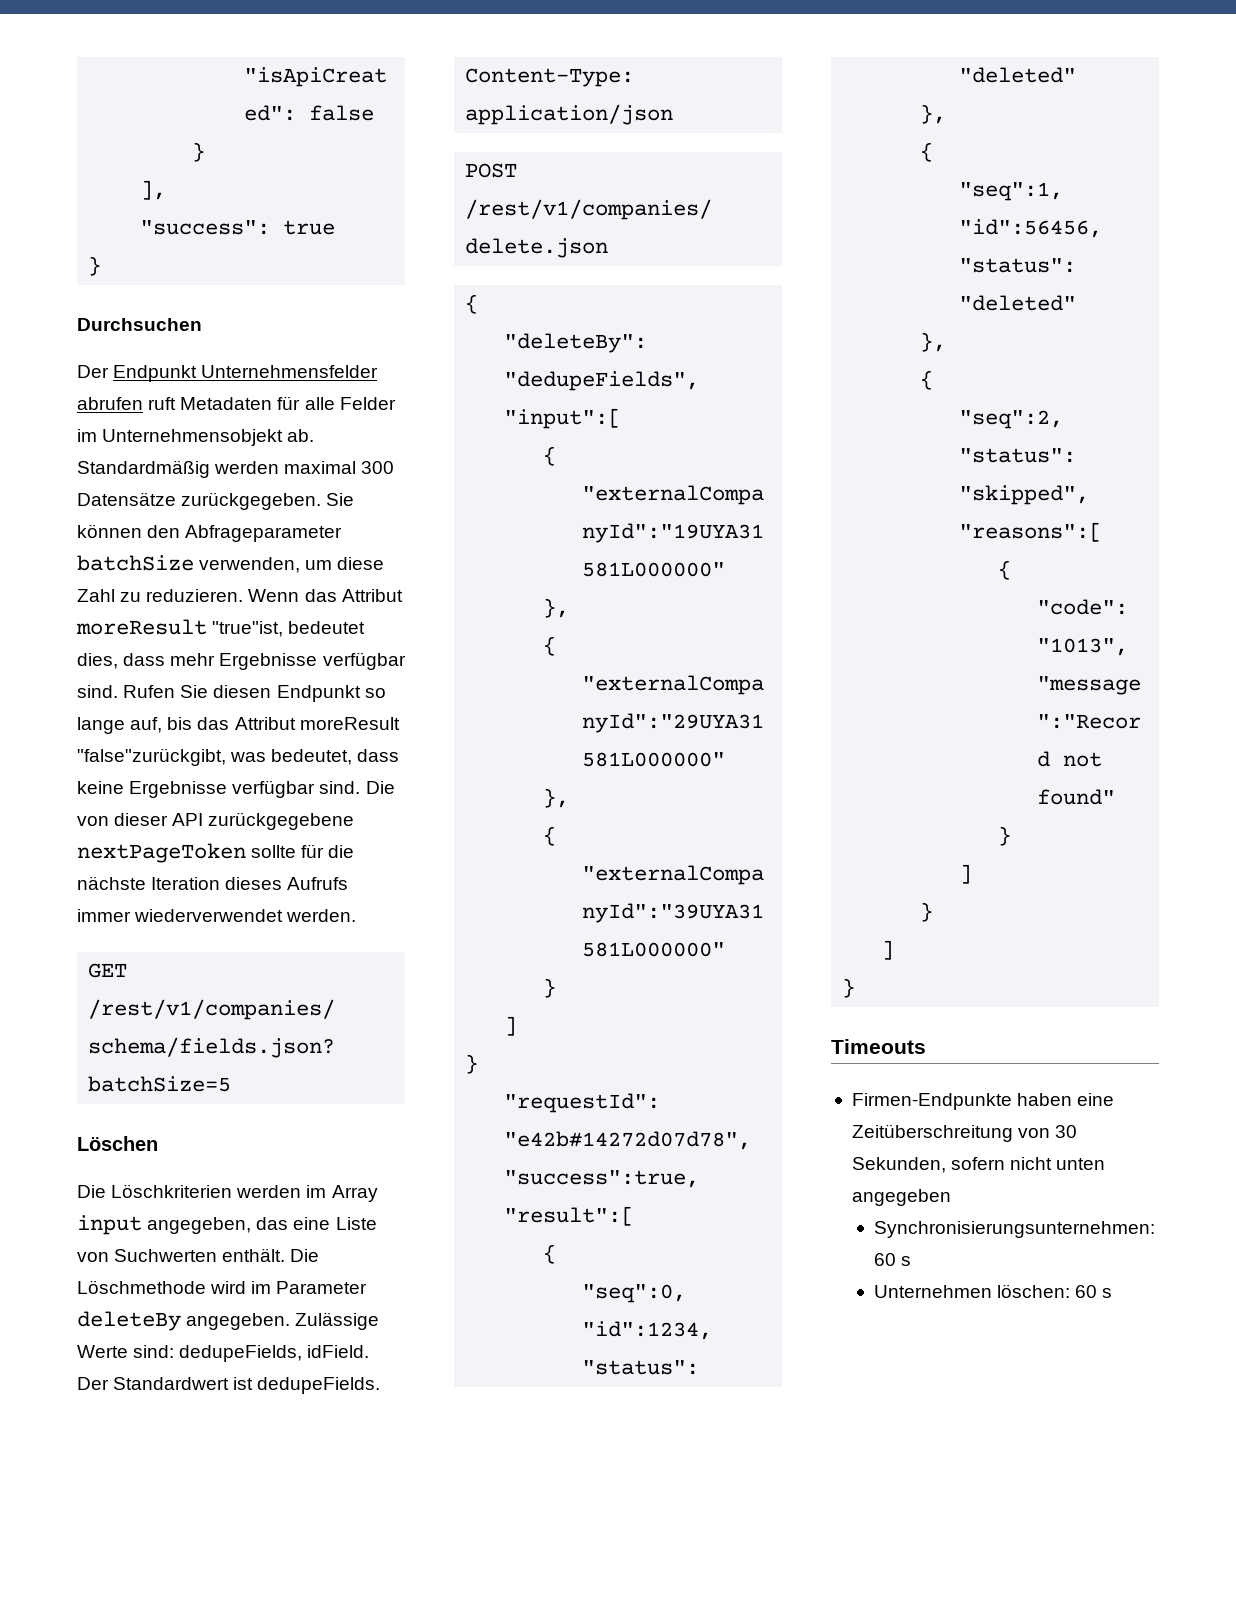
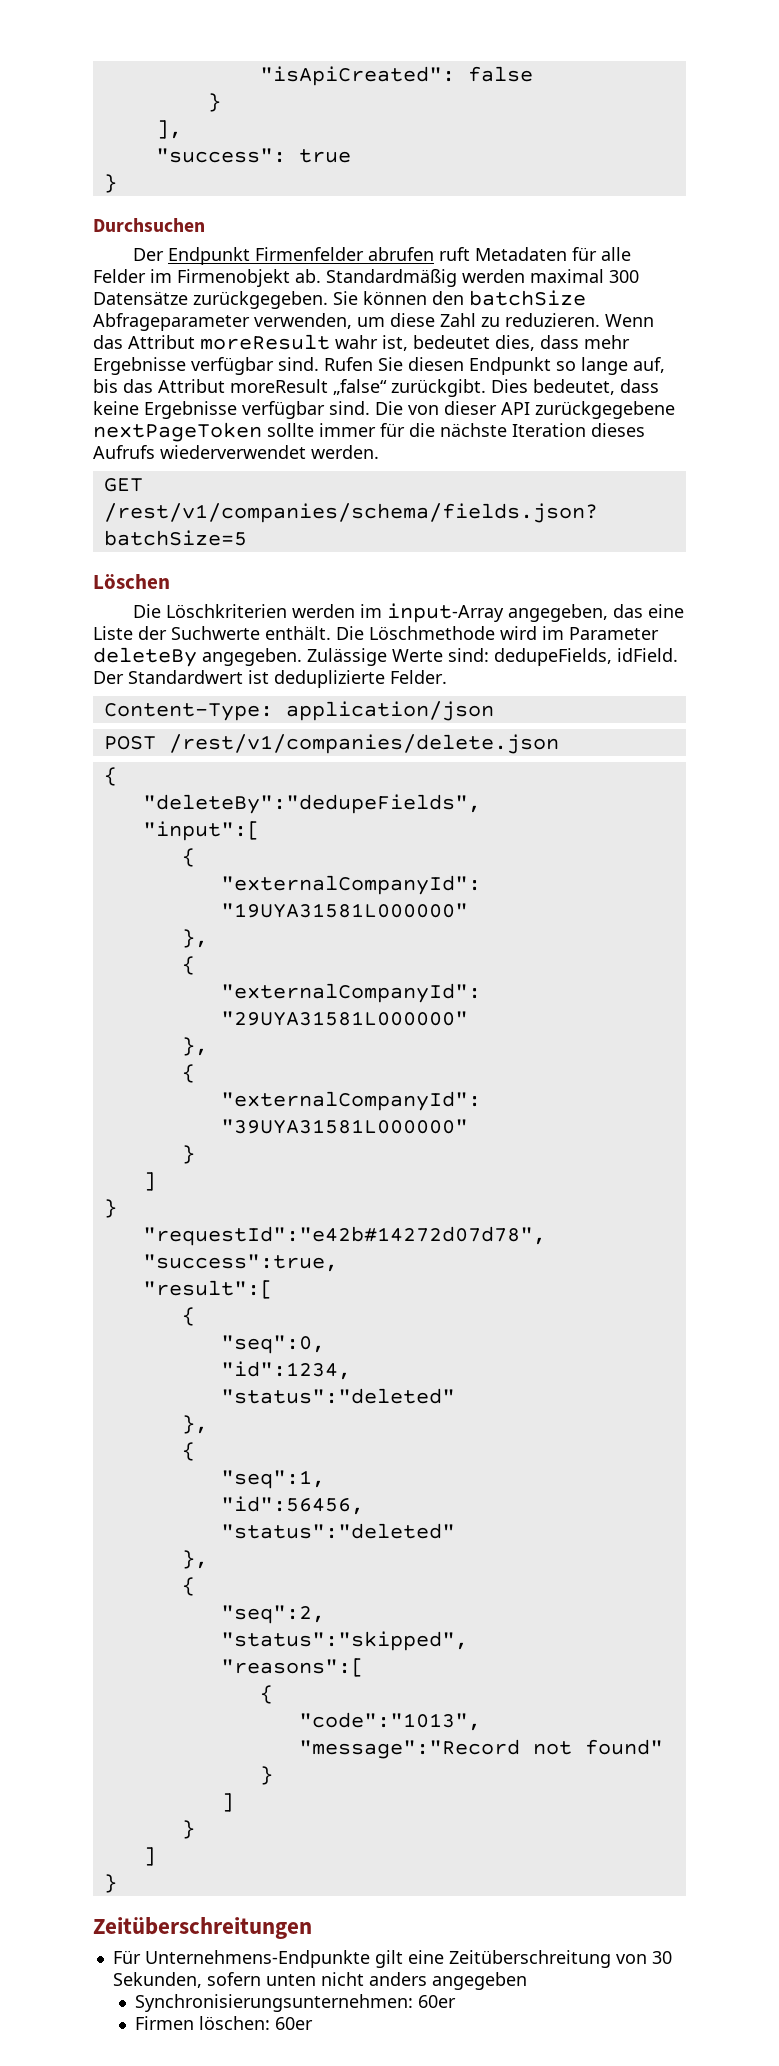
- Der Endpunkt Unternehmensfelder abrufen ruft Metadaten für alle Felder im Unternehmensobjekt ab.
+ Der Endpunkt Firmenfelder abrufen ruft Metadaten für alle Felder im Firmenobjekt ab.
- Sie können den Abfrageparameter batchSize verwenden, um diese Zahl zu reduzieren.
+ Sie können den batchSize Abfrageparameter verwenden, um diese Zahl zu reduzieren.
- Wenn das Attribut moreResult "true"ist, bedeutet dies, dass mehr Ergebnisse verfügbar sind.
+ Wenn das Attribut moreResult wahr ist, bedeutet dies, dass mehr Ergebnisse verfügbar sind.
- Rufen Sie diesen Endpunkt so lange auf, bis das Attribut moreResult "false"zurückgibt, was bedeutet, dass keine Ergebnisse verfügbar sind.
+ Rufen Sie diesen Endpunkt so lange auf, bis das Attribut moreResult „false“ zurückgibt. Dies bedeutet, dass keine Ergebnisse verfügbar sind.
- Die von dieser API zurückgegebene nextPageToken sollte für die nächste Iteration dieses Aufrufs immer wiederverwendet werden.
+ Die von dieser API zurückgegebene nextPageToken sollte immer für die nächste Iteration dieses Aufrufs wiederverwendet werden.
- Die Löschkriterien werden im Array input angegeben, das eine Liste von Suchwerten enthält.
+ Die Löschkriterien werden im input-Array angegeben, das eine Liste der Suchwerte enthält.
- Der Standardwert ist dedupeFields.
+ Der Standardwert ist deduplizierte Felder.
- Timeouts
- Firmen-Endpunkte haben eine Zeitüberschreitung von 30 Sekunden, sofern nicht unten angegeben
+ Zeitüberschreitungen
+ Für Unternehmens-Endpunkte gilt eine Zeitüberschreitung von 30 Sekunden, sofern unten nicht anders angegeben
- Synchronisierungsunternehmen: 60 s
- Unternehmen löschen: 60 s
+ Synchronisierungsunternehmen: 60er
+ Firmen löschen: 60er

